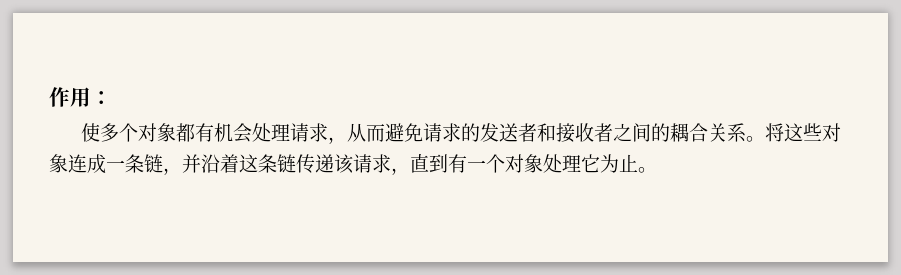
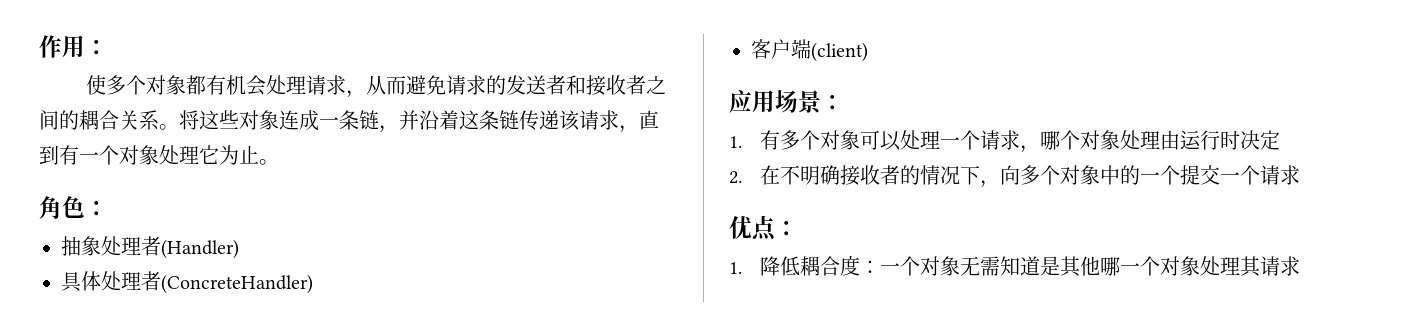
+ 角色：
+ 抽象处理者(Handler)
+ 具体处理者(ConcreteHandler)
+ 客户端(client)
+ 应用场景：
+ 1.有多个对象可以处理一个请求，哪个对象处理由运行时决定
+ 2.在不明确接收者的情况下，向多个对象中的一个提交一个请求
+ 优点：
+ 1.降低耦合度：一个对象无需知道是其他哪一个对象处理其请求

